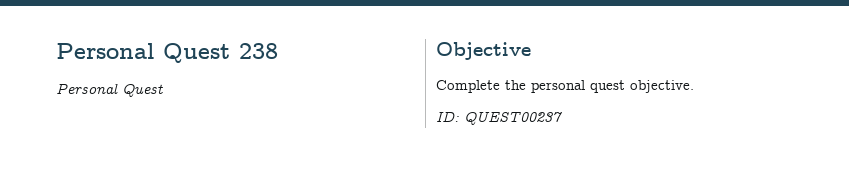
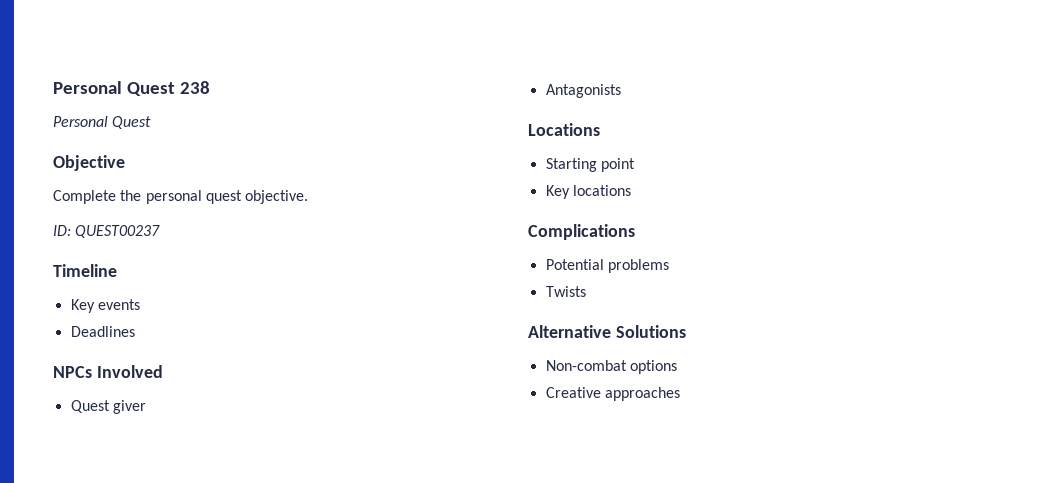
+ Timeline
+ Key events
+ Deadlines
+ NPCs Involved
+ Quest giver
+ Antagonists
+ Locations
+ Starting point
+ Key locations
+ Complications
+ Potential problems
+ Twists
+ Alternative Solutions
+ Non-combat options
+ Creative approaches

